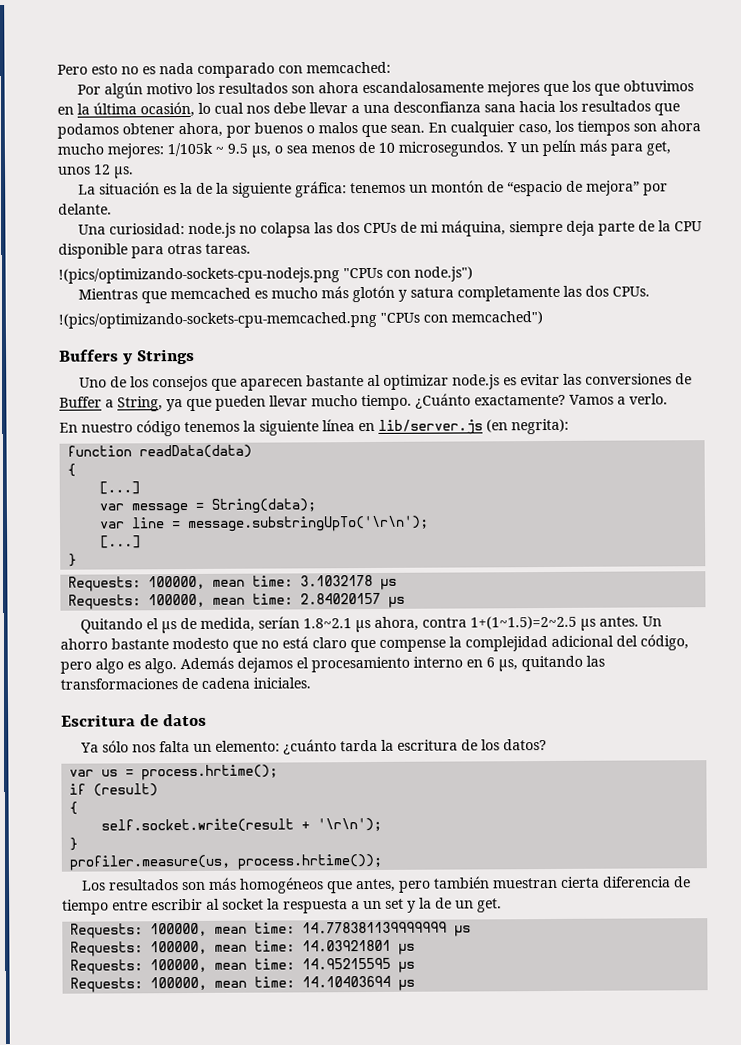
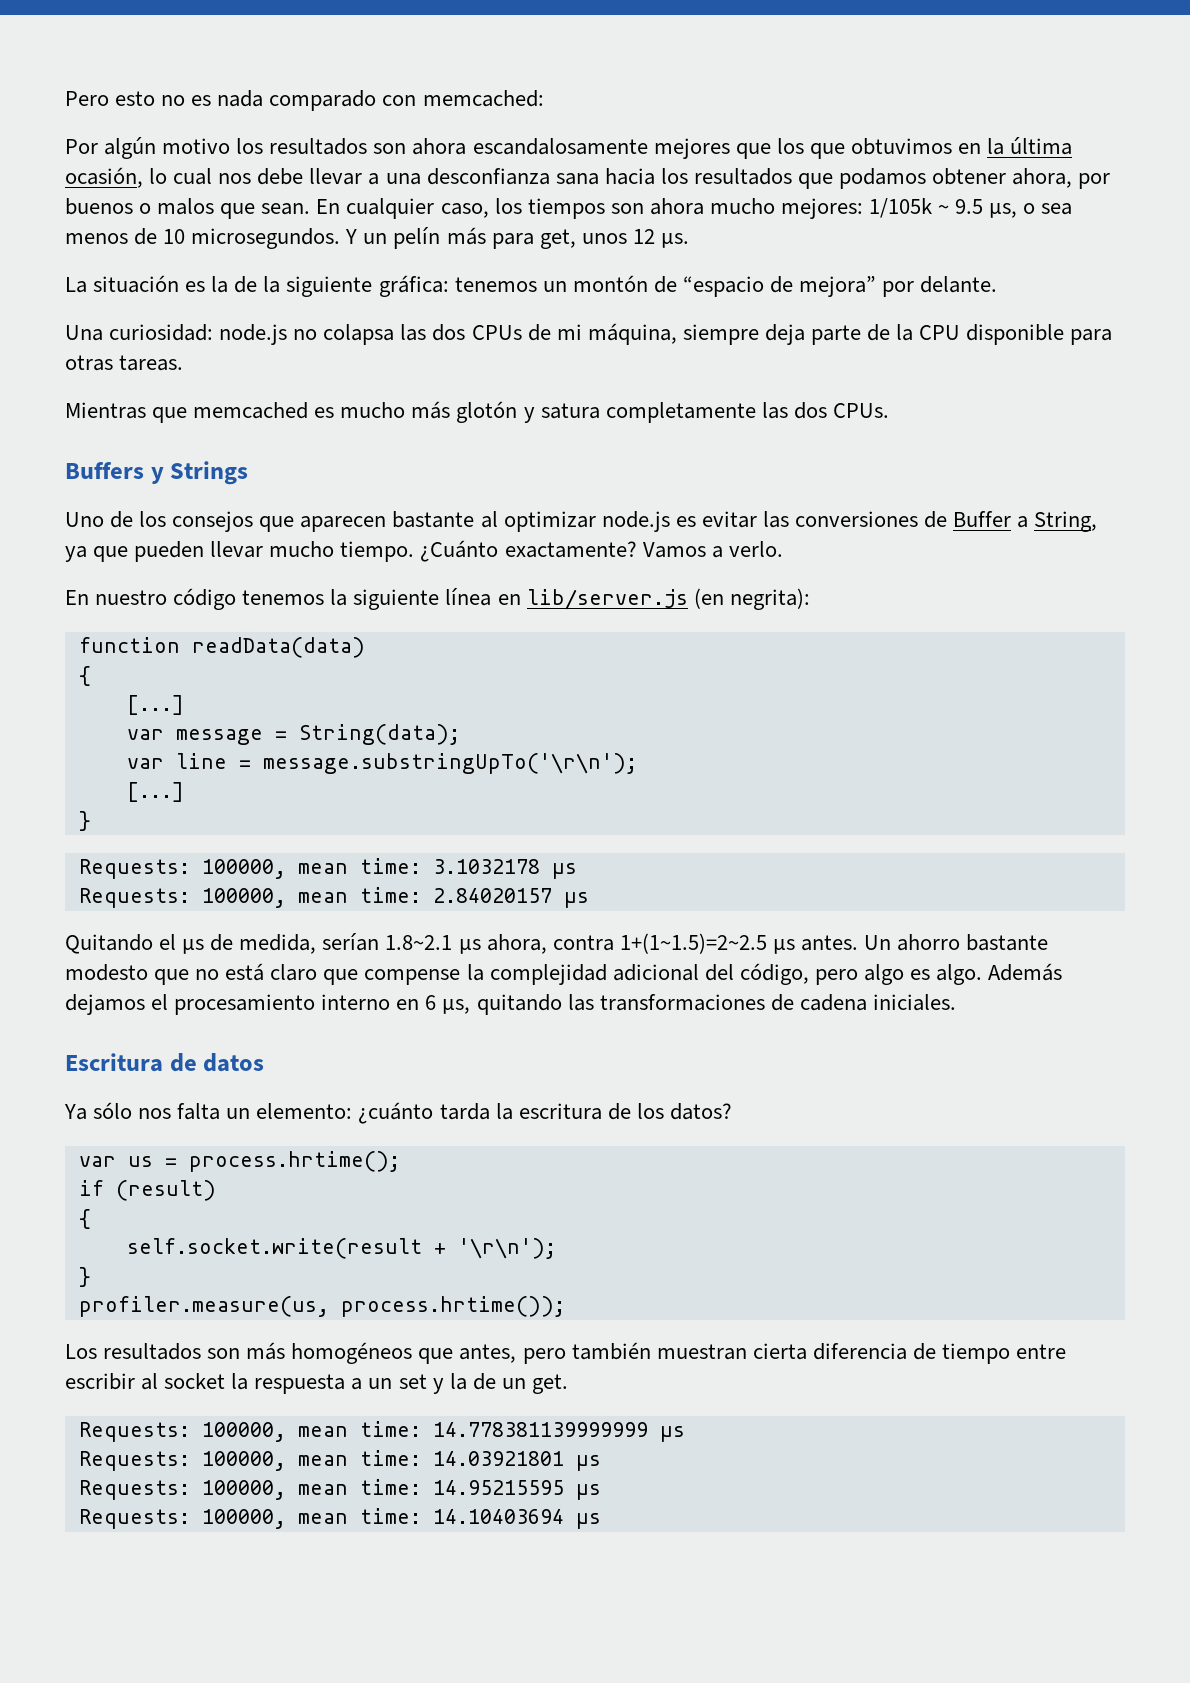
- !(pics/optimizando-sockets-cpu-nodejs.png "CPUs con node.js")
- !(pics/optimizando-sockets-cpu-memcached.png "CPUs con memcached")

